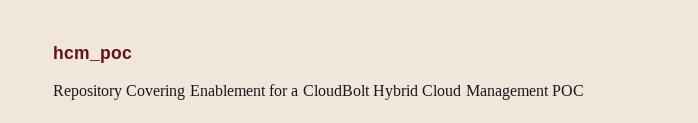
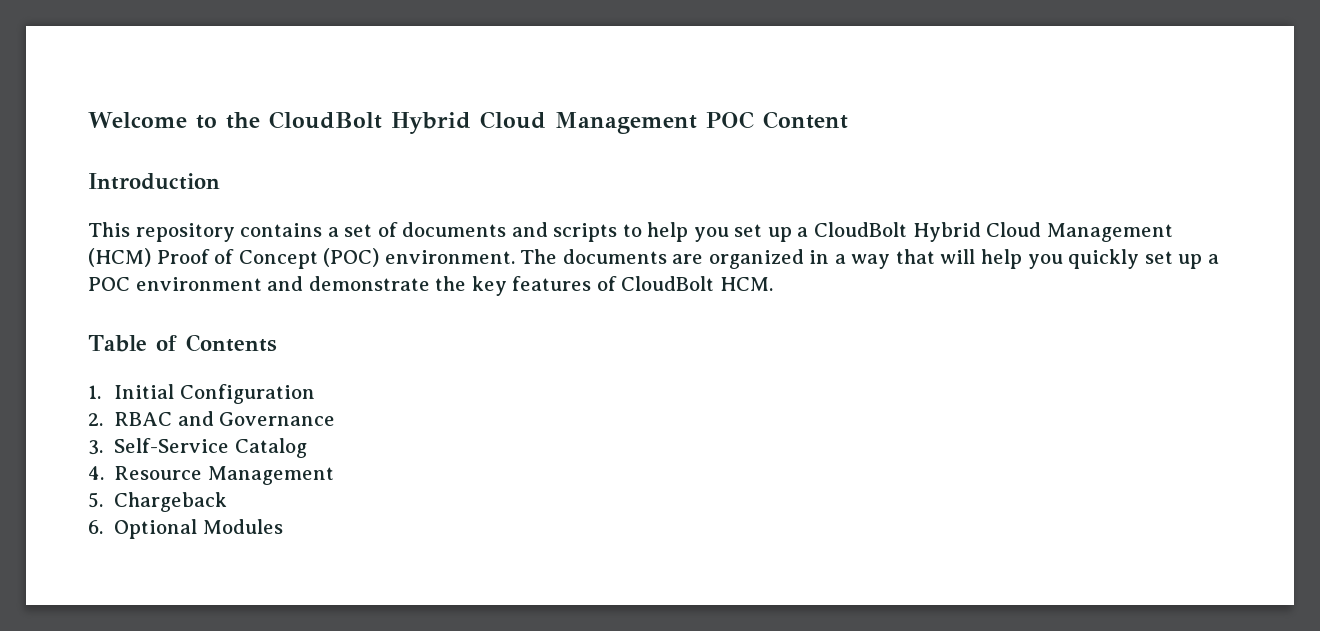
- hcm_poc
- Repository Covering Enablement for a CloudBolt Hybrid Cloud Management POC
+ Welcome to the CloudBolt Hybrid Cloud Management POC Content
+ Introduction
+ This repository contains a set of documents and scripts to help you set up a CloudBolt Hybrid Cloud Management (HCM) Proof of Concept (POC) environment. The documents are organized in a way that will help you quickly set up a POC environment and demonstrate the key features of CloudBolt HCM.
+ Table of Contents
+ 1. Initial Configuration
+ 2. RBAC and Governance
+ 3. Self-Service Catalog
+ 4. Resource Management
+ 5. Chargeback
+ 6. Optional Modules

